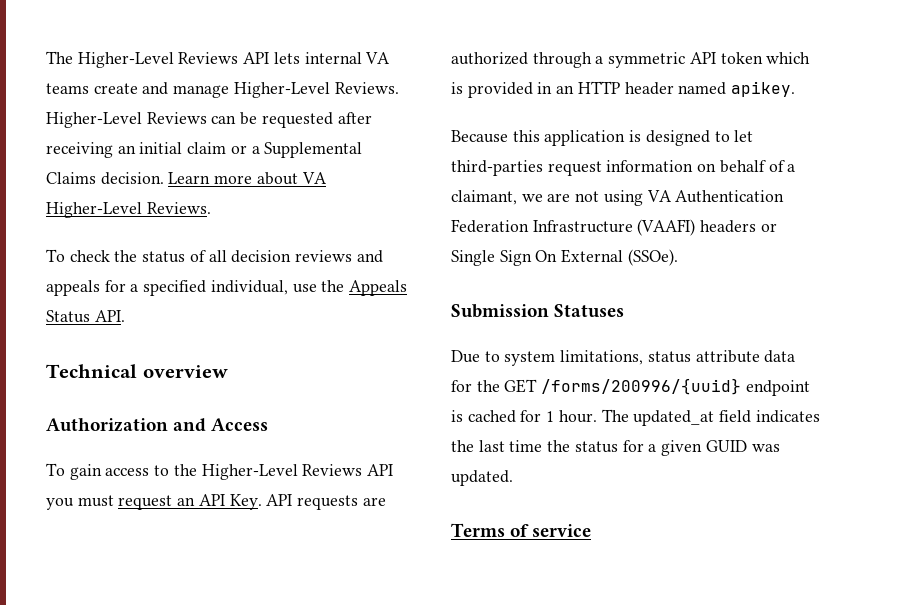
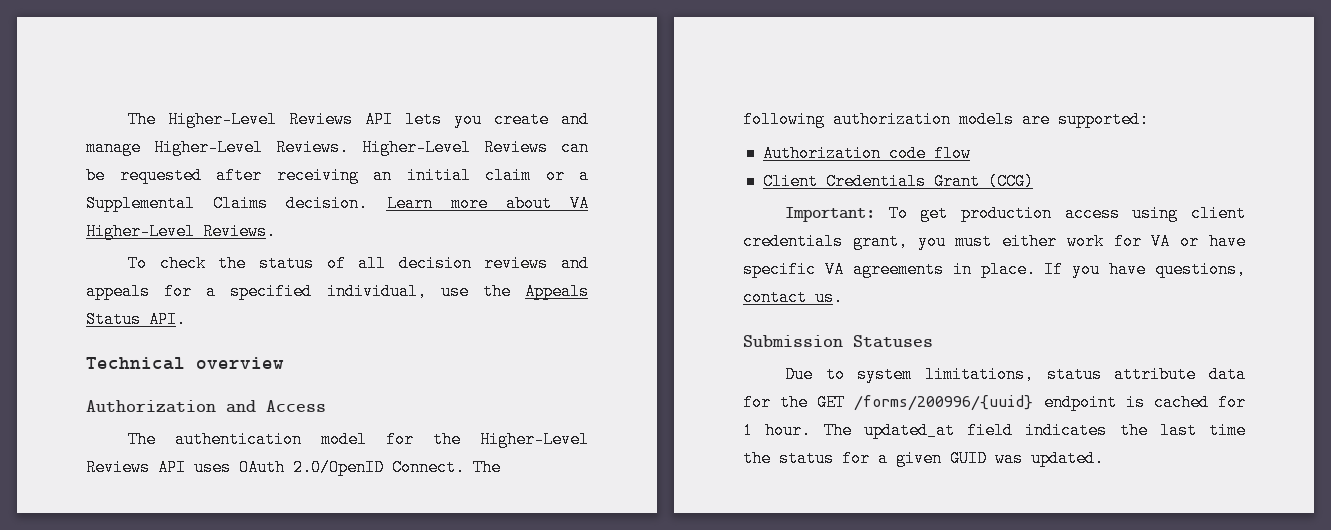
- The Higher-Level Reviews API lets internal VA teams create and manage Higher-Level Reviews.
+ The Higher-Level Reviews API lets you create and manage Higher-Level Reviews.
- To gain access to the Higher-Level Reviews API you must request an API Key. API requests are authorized through a symmetric API token which is provided in an HTTP header named apikey.
- Because this application is designed to let third-parties request information on behalf of a claimant, we are not using VA Authentication Federation Infrastructure (VAAFI) headers or Single Sign On External (SSOe).
+ The authentication model for the Higher-Level Reviews API uses OAuth 2.0/OpenID Connect. The following authorization models are supported:
+ Authorization code flow
+ Client Credentials Grant (CCG)
+ Important: To get production access using client credentials grant, you must either work for VA or have specific VA agreements in place. If you have questions, contact us.
- Terms of service

